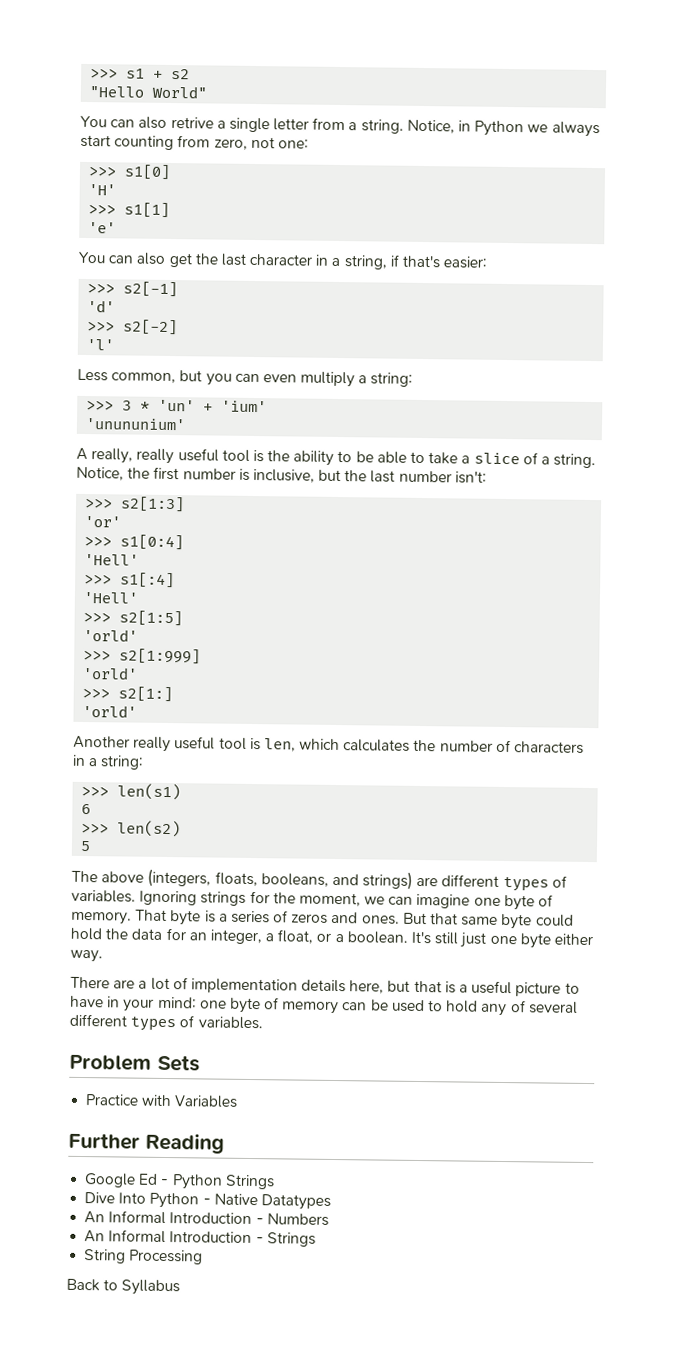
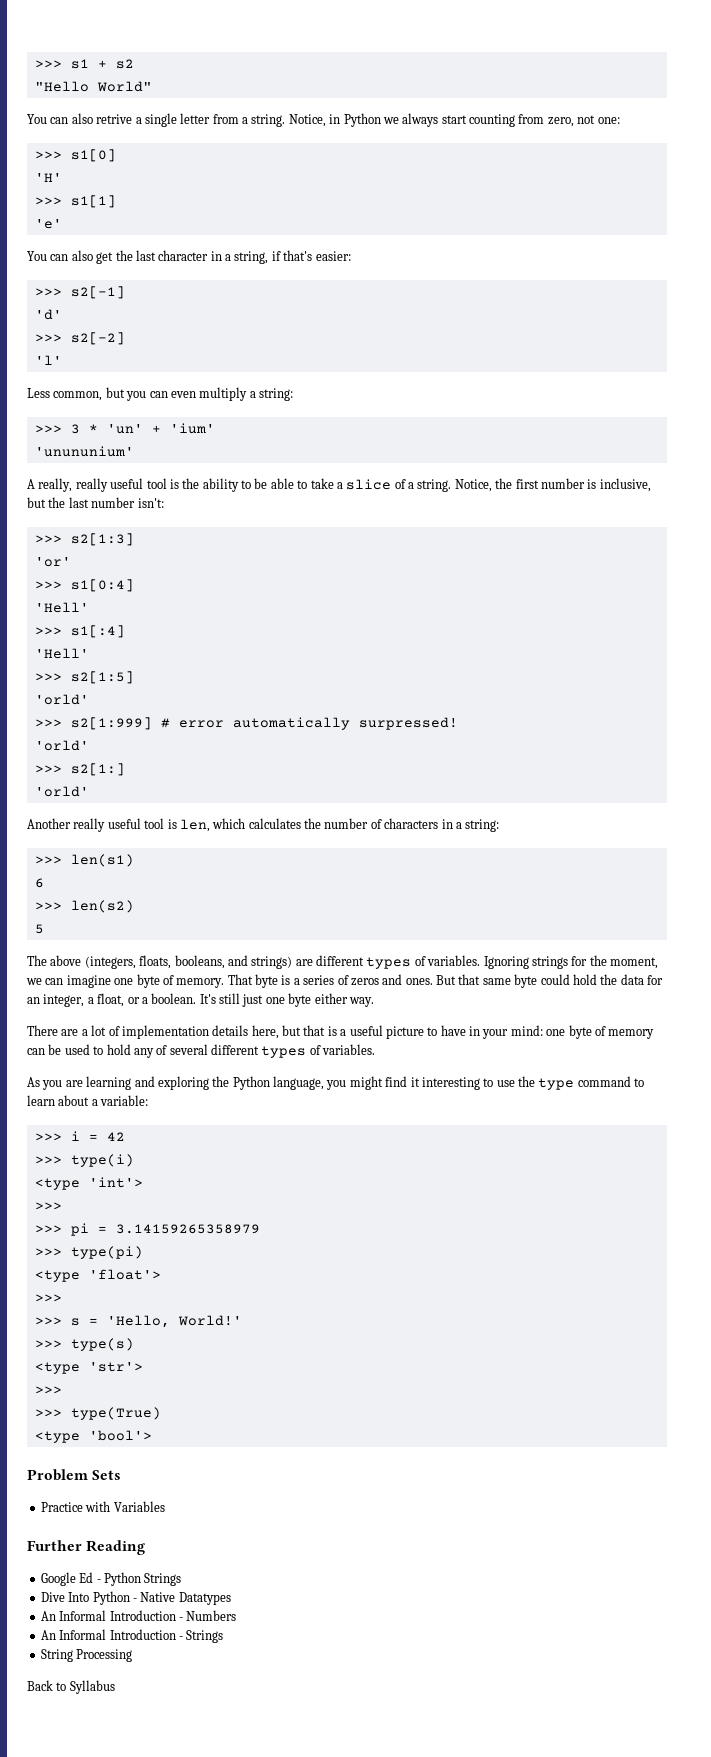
- >>> s2[1:999]
+ >>> s2[1:999] # error automatically surpressed!
+ As you are learning and exploring the Python language, you might find it interesting to use the type command to learn about a variable:
+ >>> i = 42
+ >>> type(i)
+ <type 'int'>
+ >>>
+ >>> pi = 3.14159265358979
+ >>> type(pi)
+ <type 'float'>
+ >>>
+ >>> s = 'Hello, World!'
+ >>> type(s)
+ <type 'str'>
+ >>>
+ >>> type(True)
+ <type 'bool'>

